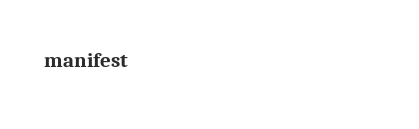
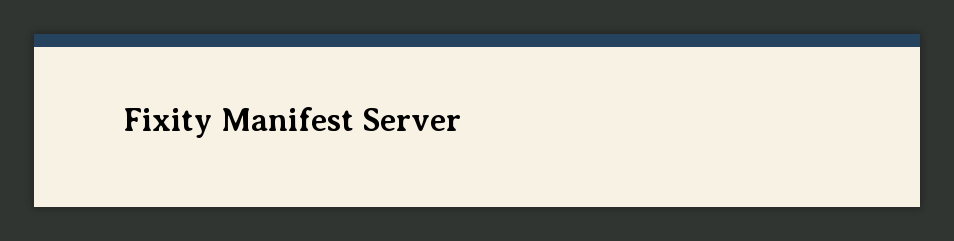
- manifest
+ Fixity Manifest Server

